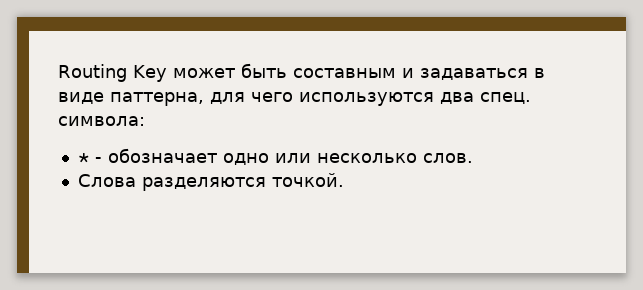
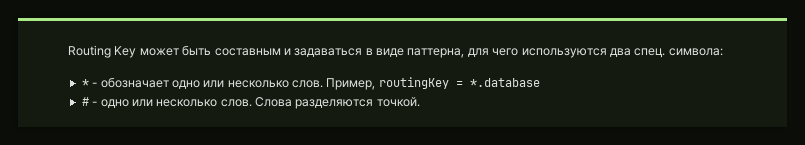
- * - обозначает одно или несколько слов.
- Слова разделяются точкой.
+ * - обозначает одно или несколько слов. Пример, routingKey = *.database
+ # - одно или несколько слов. Слова разделяются точкой.

